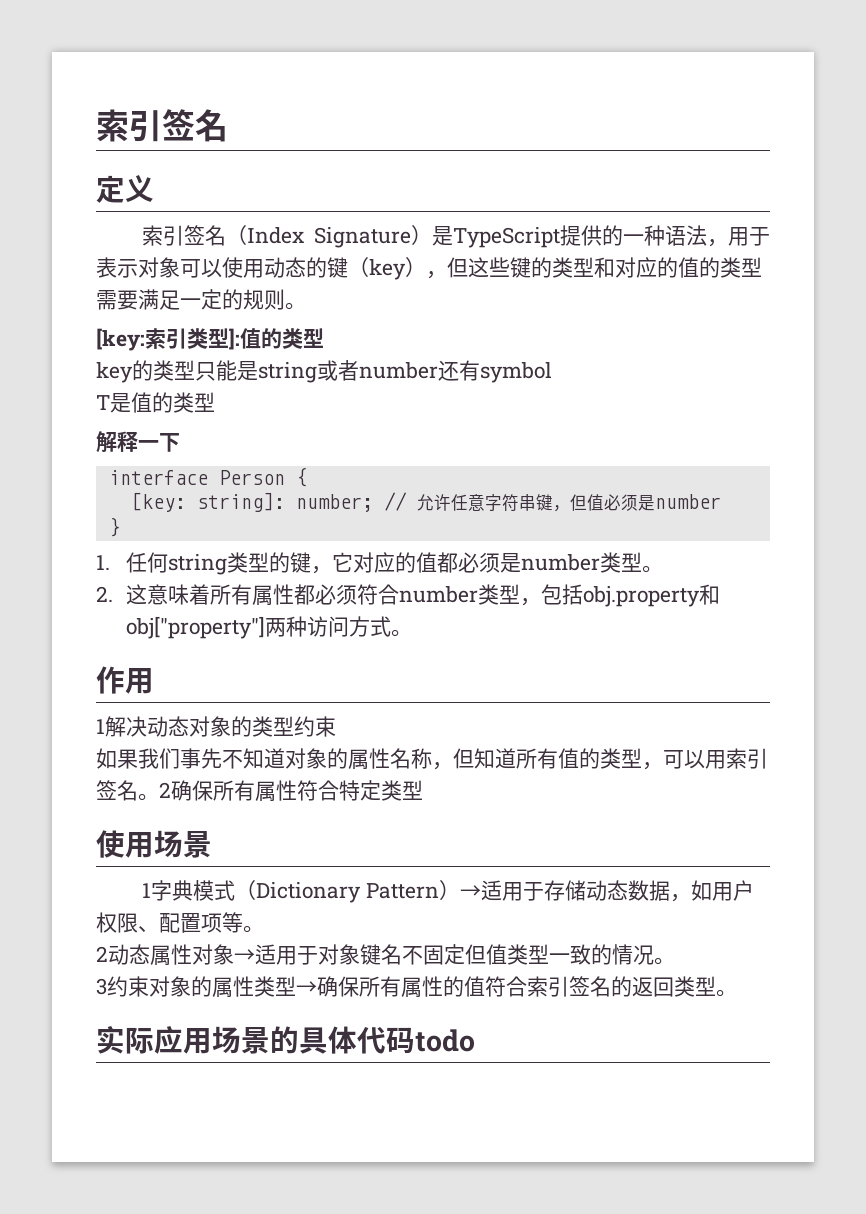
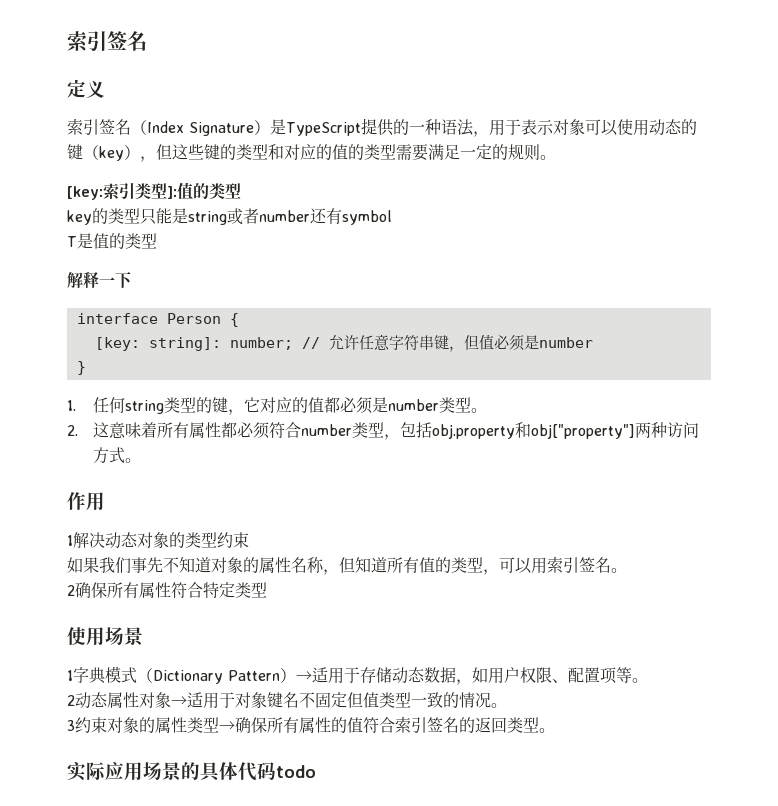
- 如果我们事先不知道对象的属性名称，但知道所有值的类型，可以用索引签名。2确保所有属性符合特定类型
+ 如果我们事先不知道对象的属性名称，但知道所有值的类型，可以用索引签名。
+ 2确保所有属性符合特定类型

